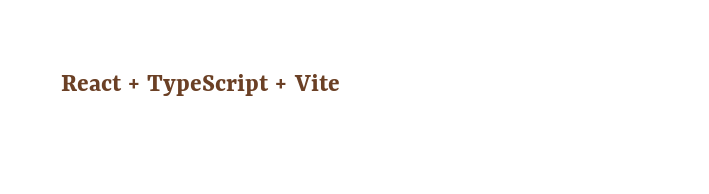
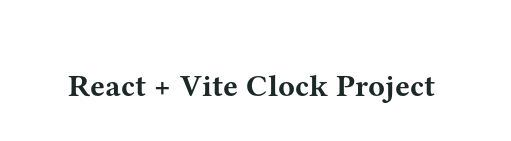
- React + TypeScript + Vite
+ React + Vite Clock Project

